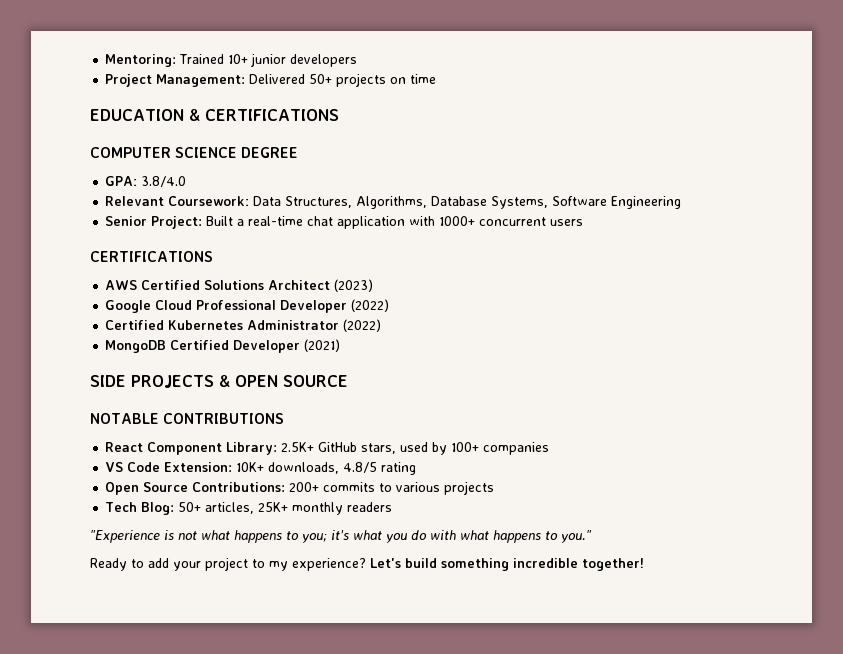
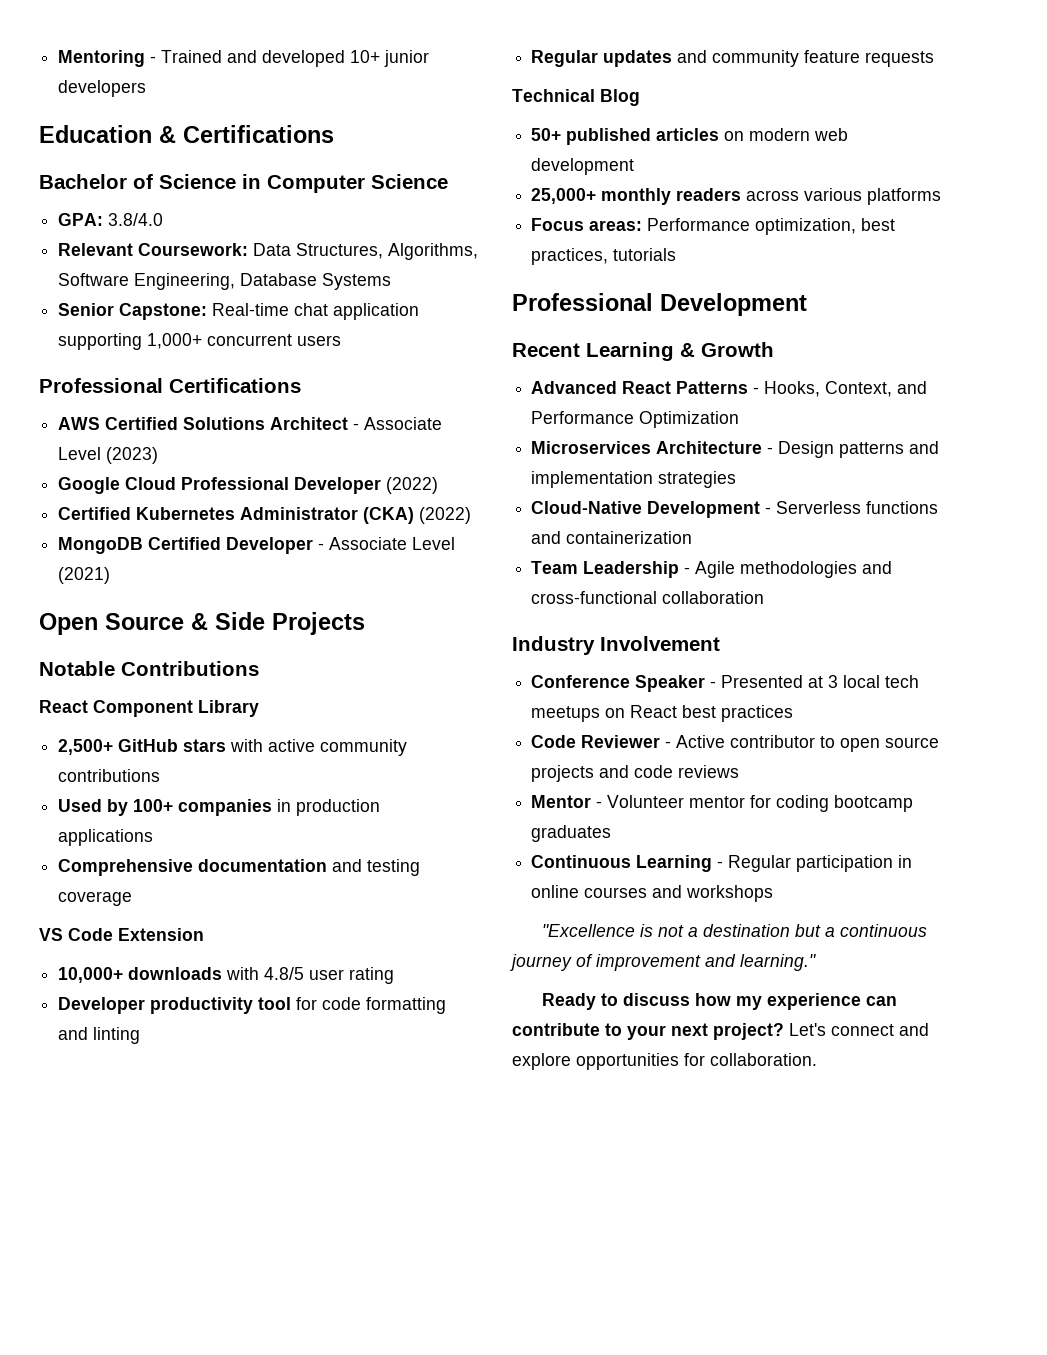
- Mentoring: Trained 10+ junior developers
- Project Management: Delivered 50+ projects on time
- EDUCATION & CERTIFICATIONS
- COMPUTER SCIENCE DEGREE
+ Mentoring - Trained and developed 10+ junior developers
+ Education & Certifications
+ Bachelor of Science in Computer Science
- Relevant Coursework: Data Structures, Algorithms, Database Systems, Software Engineering
- Senior Project: Built a real-time chat application with 1000+ concurrent users
- CERTIFICATIONS
+ Relevant Coursework: Data Structures, Algorithms, Software Engineering, Database Systems
+ Senior Capstone: Real-time chat application supporting 1,000+ concurrent users
+ Professional Certifications
- AWS Certified Solutions Architect (2023)
+ AWS Certified Solutions Architect - Associate Level (2023)
- Certified Kubernetes Administrator (2022)
+ Certified Kubernetes Administrator (CKA) (2022)
- MongoDB Certified Developer (2021)
- SIDE PROJECTS & OPEN SOURCE
- NOTABLE CONTRIBUTIONS
- React Component Library: 2.5K+ GitHub stars, used by 100+ companies
- VS Code Extension: 10K+ downloads, 4.8/5 rating
- Open Source Contributions: 200+ commits to various projects
- Tech Blog: 50+ articles, 25K+ monthly readers
- "Experience is not what happens to you; it's what you do with what happens to you."
- Ready to add your project to my experience? Let's build something incredible together!
+ MongoDB Certified Developer - Associate Level (2021)
+ Open Source & Side Projects
+ Notable Contributions
+ React Component Library
+ 2,500+ GitHub stars with active community contributions
+ Used by 100+ companies in production applications
+ Comprehensive documentation and testing coverage
+ VS Code Extension
+ 10,000+ downloads with 4.8/5 user rating
+ Developer productivity tool for code formatting and linting
+ Regular updates and community feature requests
+ Technical Blog
+ 50+ published articles on modern web development
+ 25,000+ monthly readers across various platforms
+ Focus areas: Performance optimization, best practices, tutorials
+ Professional Development
+ Recent Learning & Growth
+ Advanced React Patterns - Hooks, Context, and Performance Optimization
+ Microservices Architecture - Design patterns and implementation strategies
+ Cloud-Native Development - Serverless functions and containerization
+ Team Leadership - Agile methodologies and cross-functional collaboration
+ Industry Involvement
+ Conference Speaker - Presented at 3 local tech meetups on React best practices
+ Code Reviewer - Active contributor to open source projects and code reviews
+ Mentor - Volunteer mentor for coding bootcamp graduates
+ Continuous Learning - Regular participation in online courses and workshops
+ "Excellence is not a destination but a continuous journey of improvement and learning."
+ Ready to discuss how my experience can contribute to your next project? Let's connect and explore opportunities for collaboration.

